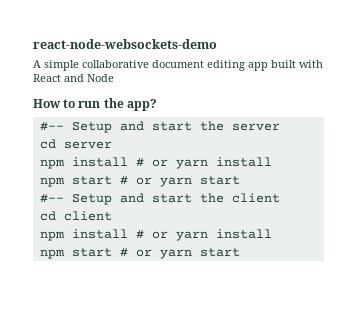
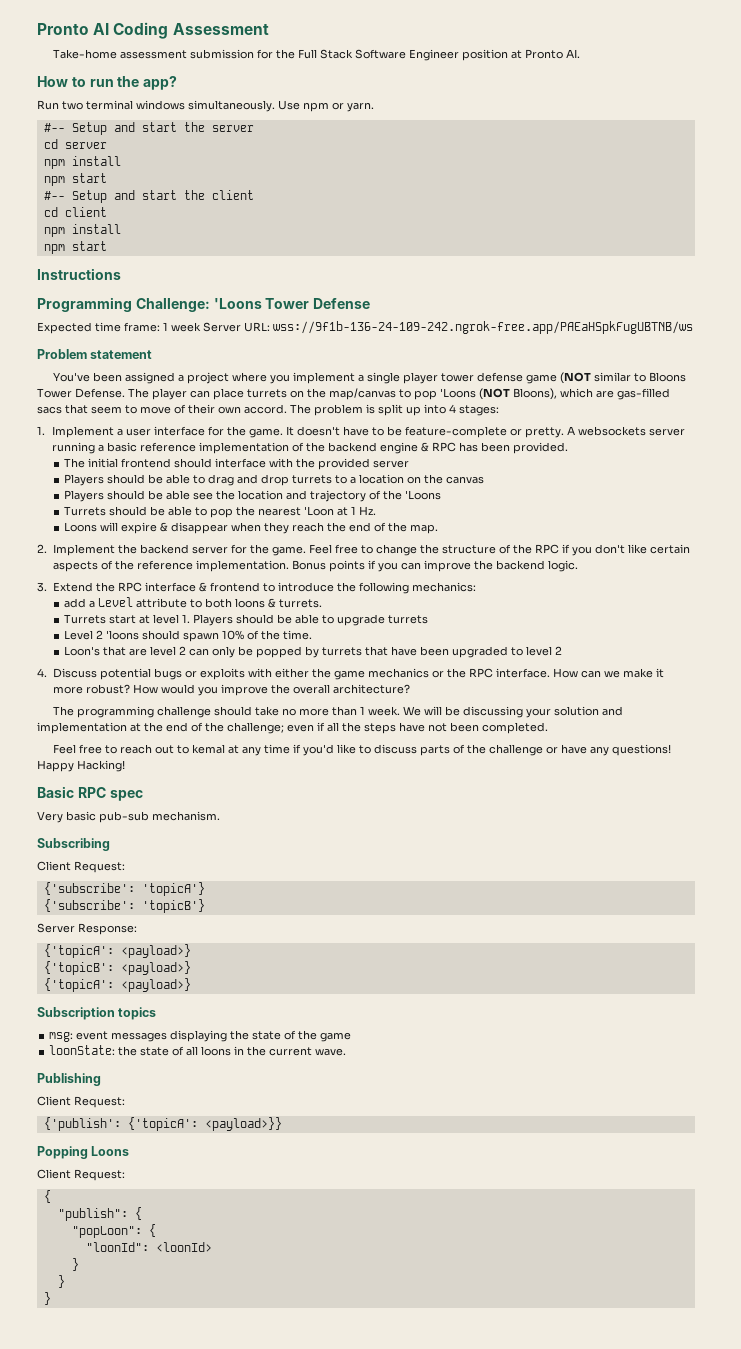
- react-node-websockets-demo
- A simple collaborative document editing app built with React and Node
+ Pronto AI Coding Assessment
+ Take-home assessment submission for the Full Stack Software Engineer position at Pronto AI.
+ Run two terminal windows simultaneously. Use npm or yarn.
  cd server
- npm install # or yarn install
- npm start # or yarn start
+ npm install
+ npm start
  cd client
- npm install # or yarn install
- npm start # or yarn start
+ npm install
+ npm start
+ Instructions
+ Programming Challenge: 'Loons Tower Defense
+ Expected time frame: 1 week Server URL: wss://9f1b-136-24-109-242.ngrok-free.app/PAEaHSpkFugUBTNB/ws
+ Problem statement
+ You've been assigned a project where you implement a single player tower defense game (NOT similar to Bloons Tower Defense. The player can place turrets on the map/canvas to pop 'Loons (NOT Bloons), which are gas-filled sacs that seem to move of their own accord. The problem is split up into 4 stages:
+ 1. Implement a user interface for the game. It doesn't have to be feature-complete or pretty. A websockets server running a basic reference implementation of the backend engine & RPC has been provided.
+ The initial frontend should interface with the provided server
+ Players should be able to drag and drop turrets to a location on the canvas
+ Players should be able see the location and trajectory of the 'Loons
+ Turrets should be able to pop the nearest 'Loon at 1 Hz.
+ Loons will expire & disappear when they reach the end of the map.
+ 2. Implement the backend server for the game. Feel free to change the structure of the RPC if you don't like certain aspects of the reference implementation. Bonus points if you can improve the backend logic.
+ 3. Extend the RPC interface & frontend to introduce the following mechanics:
+ add a Level attribute to both loons & turrets.
+ Turrets start at level 1. Players should be able to upgrade turrets
+ Level 2 'loons should spawn 10% of the time.
+ Loon's that are level 2 can only be popped by turrets that have been upgraded to level 2
+ 4. Discuss potential bugs or exploits with either the game mechanics or the RPC interface. How can we make it more robust? How would you improve the overall architecture?
+ The programming challenge should take no more than 1 week. We will be discussing your solution and implementation at the end of the challenge; even if all the steps have not been completed.
+ Feel free to reach out to kemal at any time if you'd like to discuss parts of the challenge or have any questions! Happy Hacking!
+ Basic RPC spec
+ Very basic pub-sub mechanism.
+ Subscribing
+ Client Request:
+ {'subscribe': 'topicA'}
+ {'subscribe': 'topicB'}
+ Server Response:
+ {'topicA': <payload>}
+ {'topicB': <payload>}
+ {'topicA': <payload>}
+ Subscription topics
+ msg: event messages displaying the state of the game
+ loonState: the state of all loons in the current wave.
+ Publishing
+ Client Request:
+ {'publish': {'topicA': <payload>}}
+ Popping Loons
+ Client Request:
+ {
+ "publish": {
+ "popLoon": {
+ "loonId": <loonId>
+ }
+ }
+ }

